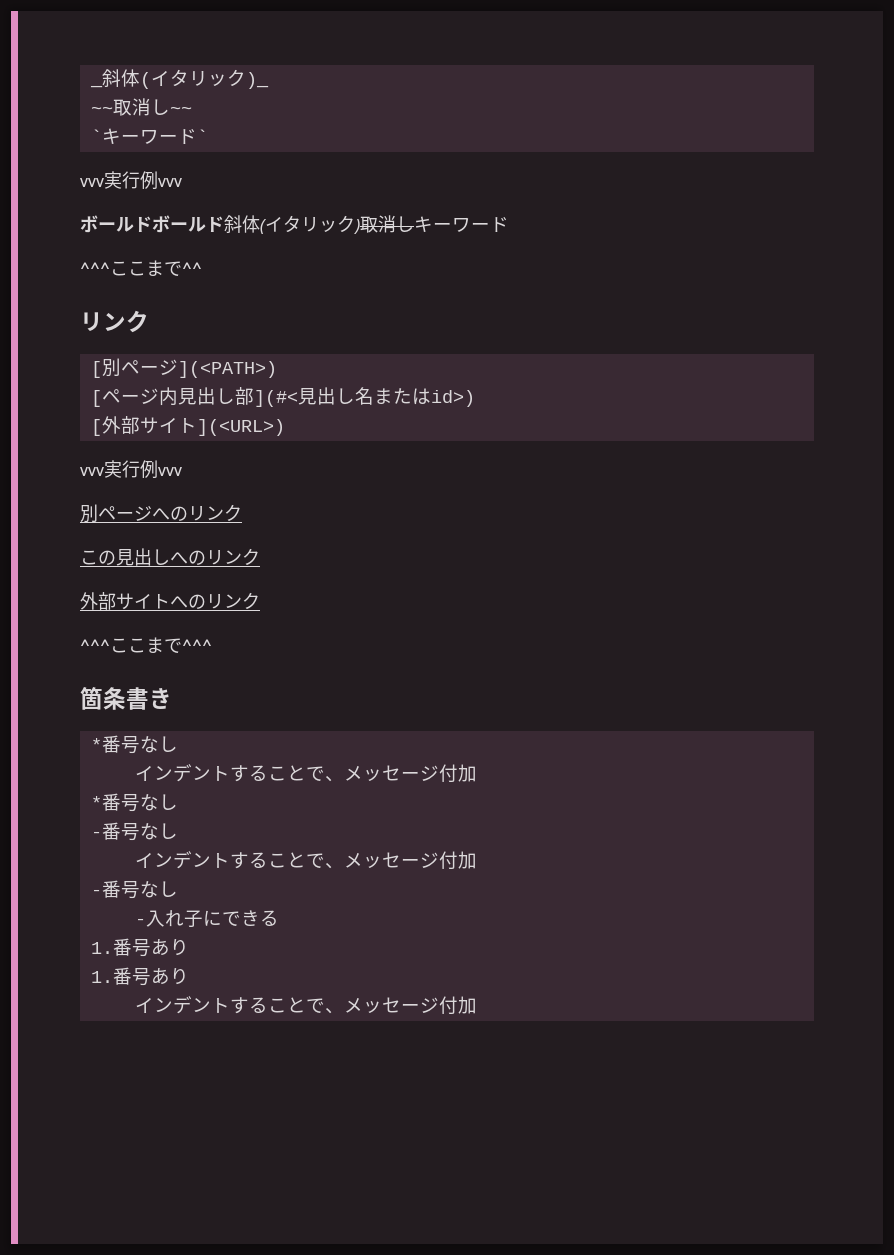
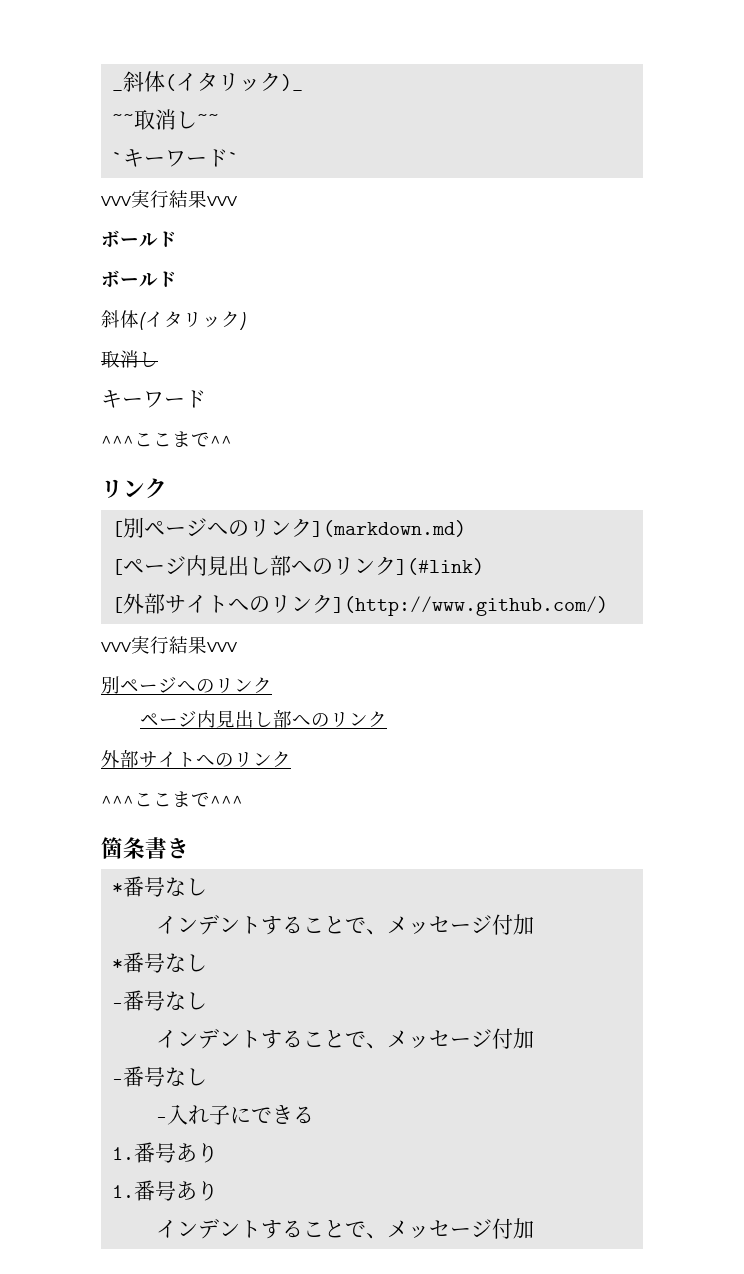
  `キーワード`
- vvv実行例vvv
- ボールドボールド斜体(イタリック)取消しキーワード
+ vvv実行結果vvv
+ ボールド
+ ボールド
+ 斜体(イタリック)
+ 取消し
+ キーワード
- [別ページ](<PATH>)
+ [別ページへのリンク](markdown.md)
- [ページ内見出し部](#<見出し名またはid>)
+ [ページ内見出し部へのリンク](#link)
- [外部サイト](<URL>)
- vvv実行例vvv
+ [外部サイトへのリンク](http://www.github.com/)
+ vvv実行結果vvv
  別ページへのリンク
- この見出しへのリンク
+ ページ内見出し部へのリンク

